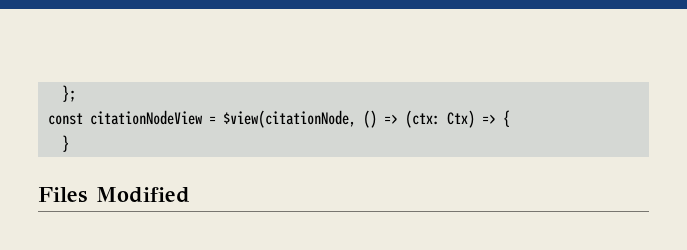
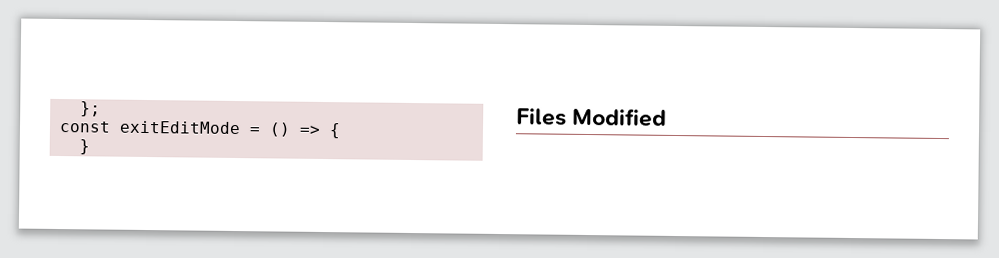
- const citationNodeView = $view(citationNode, () => (ctx: Ctx) => {
+ const exitEditMode = () => {

